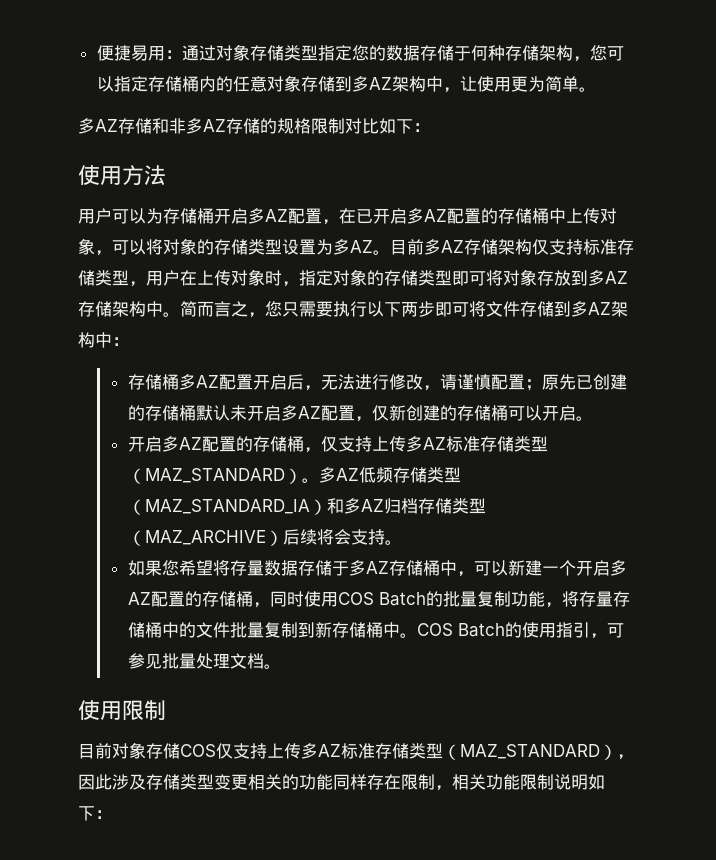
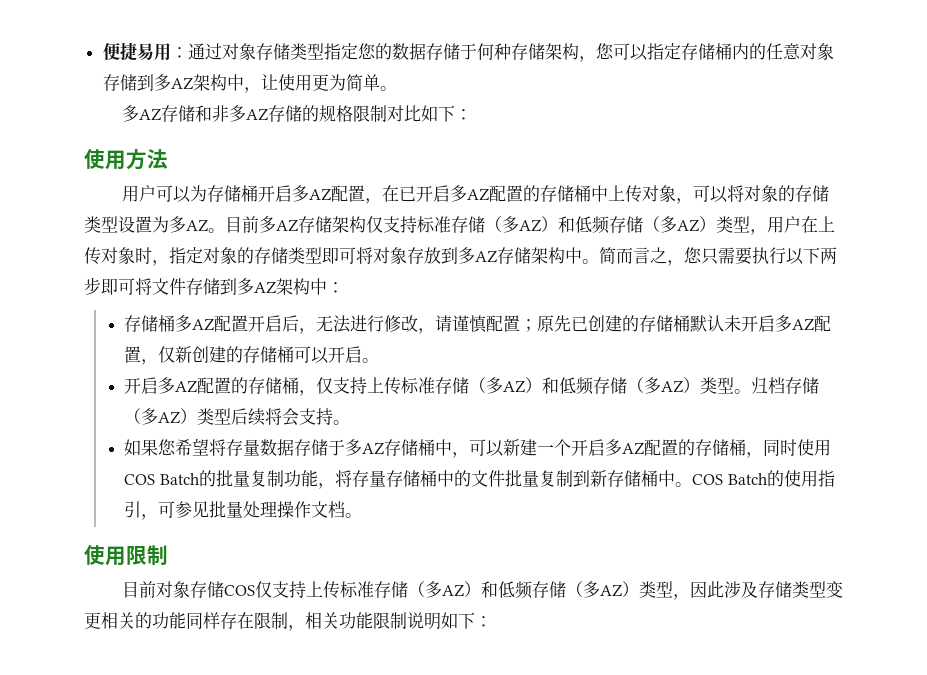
- 目前多AZ存储架构仅支持标准存储类型，用户在上传对象时，指定对象的存储类型即可将对象存放到多AZ存储架构中。
+ 目前多AZ存储架构仅支持标准存储（多AZ）和低频存储（多AZ）类型，用户在上传对象时，指定对象的存储类型即可将对象存放到多AZ存储架构中。
- 开启多AZ配置的存储桶，仅支持上传多AZ标准存储类型（MAZ_STANDARD）。多AZ低频存储类型（MAZ_STANDARD_IA）和多AZ归档存储类型（MAZ_ARCHIVE）后续将会支持。
+ 开启多AZ配置的存储桶，仅支持上传标准存储（多AZ）和低频存储（多AZ）类型。归档存储（多AZ）类型后续将会支持。
- COS Batch的使用指引，可参见批量处理文档。
+ COS Batch的使用指引，可参见批量处理操作文档。
- 目前对象存储COS仅支持上传多AZ标准存储类型（MAZ_STANDARD），因此涉及存储类型变更相关的功能同样存在限制，相关功能限制说明如下：
+ 目前对象存储COS仅支持上传标准存储（多AZ）和低频存储（多AZ）类型，因此涉及存储类型变更相关的功能同样存在限制，相关功能限制说明如下：

